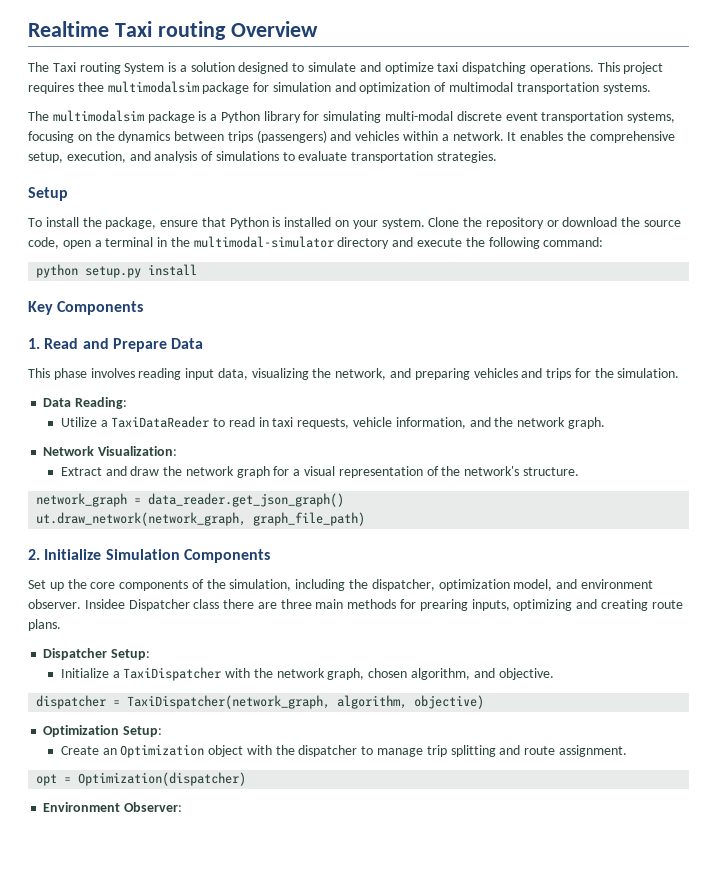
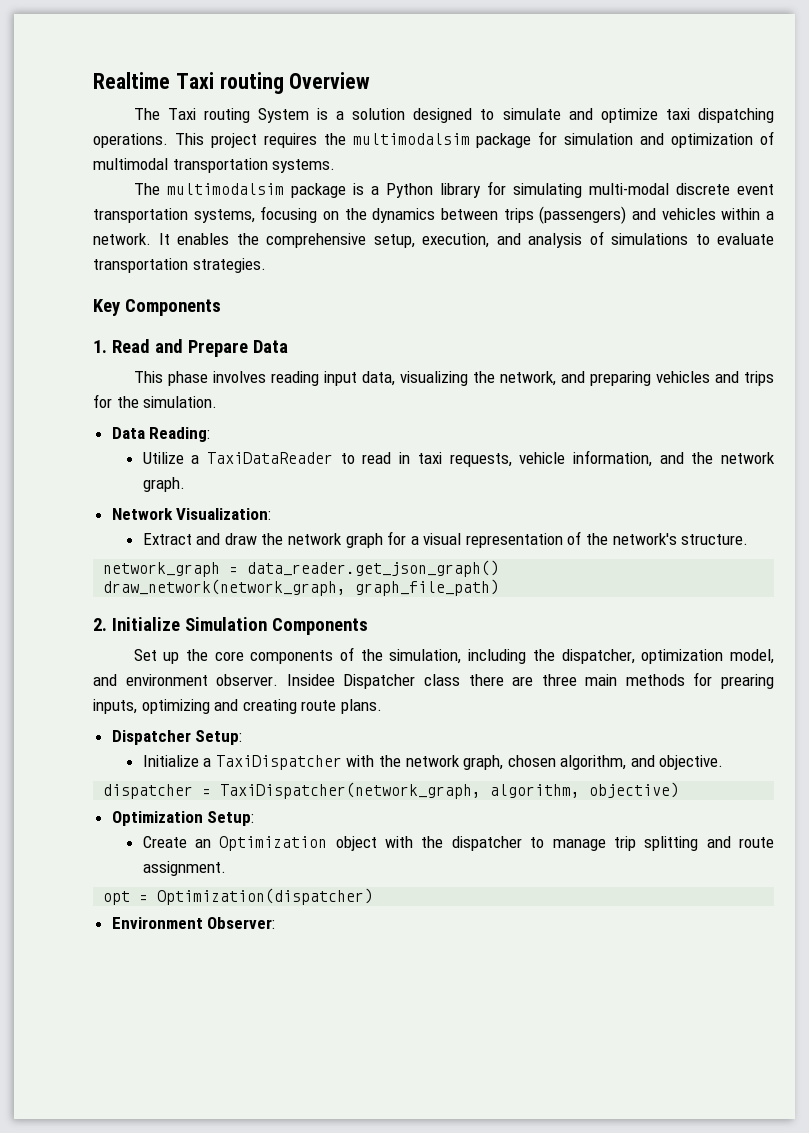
- This project requires thee multimodalsim package for simulation and optimization of multimodal transportation systems.
+ This project requires the multimodalsim package for simulation and optimization of multimodal transportation systems.
- Setup
- To install the package, ensure that Python is installed on your system. Clone the repository or download the source code, open a terminal in the multimodal-simulator directory and execute the following command:
- python setup.py install
- ut.draw_network(network_graph, graph_file_path)
+ draw_network(network_graph, graph_file_path)

